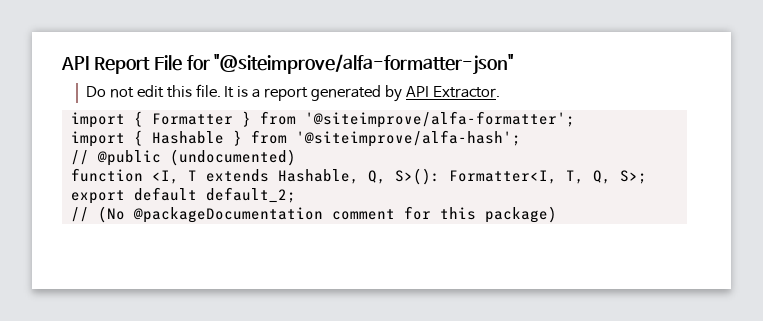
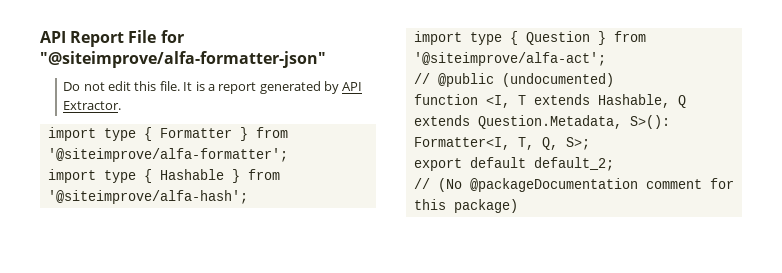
- import { Formatter } from '@siteimprove/alfa-formatter';
+ import type { Formatter } from '@siteimprove/alfa-formatter';
- import { Hashable } from '@siteimprove/alfa-hash';
+ import type { Hashable } from '@siteimprove/alfa-hash';
+ import type { Question } from '@siteimprove/alfa-act';
- function <I, T extends Hashable, Q, S>(): Formatter<I, T, Q, S>;
+ function <I, T extends Hashable, Q extends Question.Metadata, S>(): Formatter<I, T, Q, S>;

